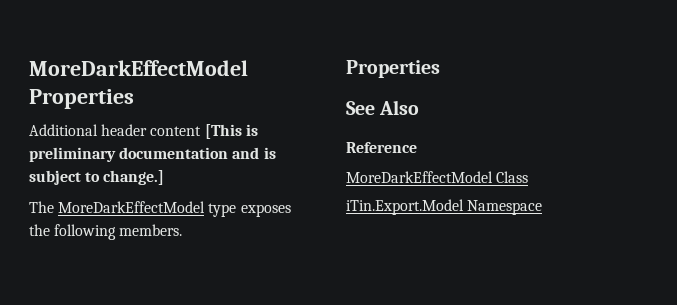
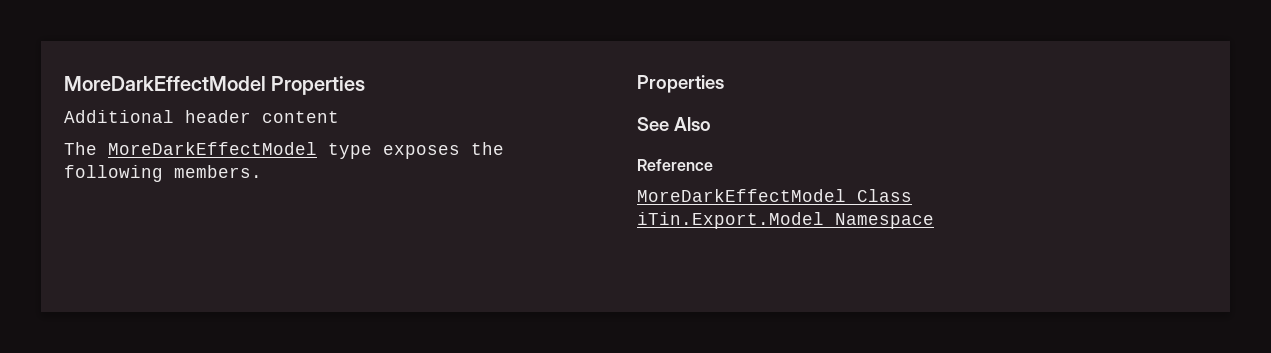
- Additional header content [This is preliminary documentation and is subject to change.]
+ Additional header content

